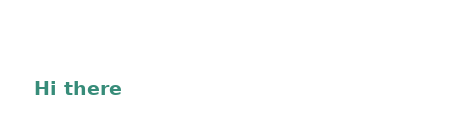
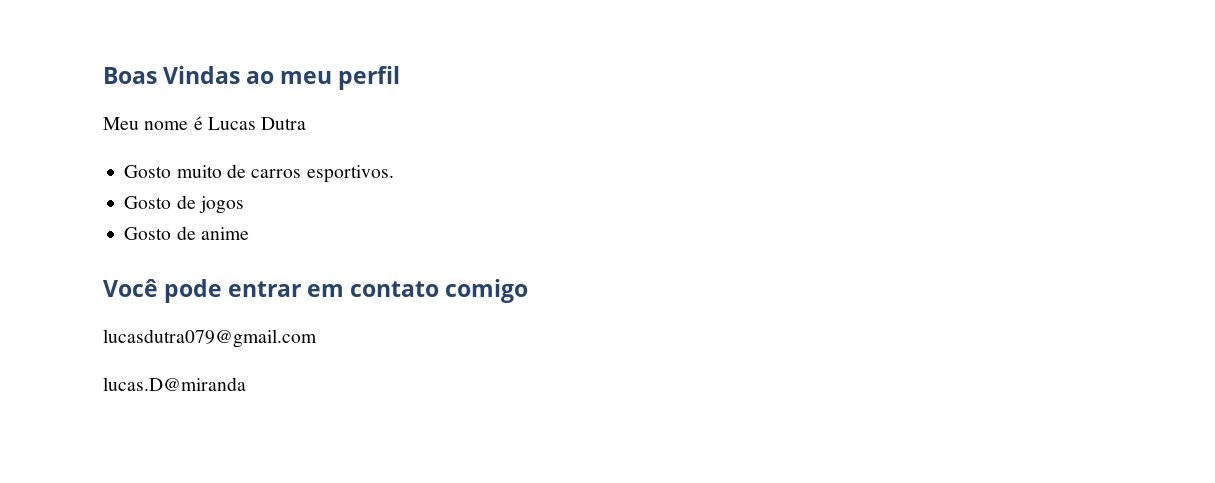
- Hi there
+ Boas Vindas ao meu perfil
+ Meu nome é Lucas Dutra
+ Gosto muito de carros esportivos.
+ Gosto de jogos
+ Gosto de anime
+ Você pode entrar em contato comigo
+ lucasdutra079@gmail.com
+ lucas.D@miranda

